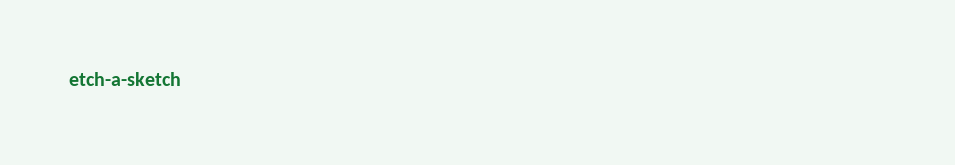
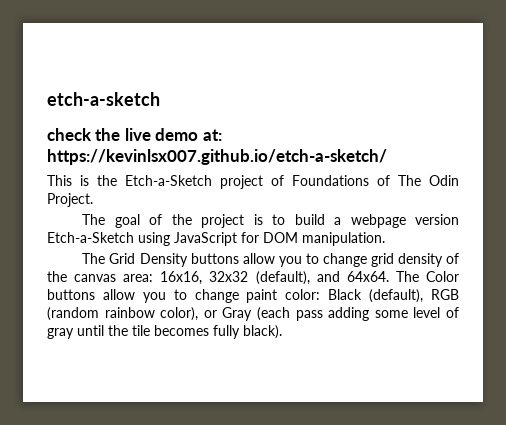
+ check the live demo at: https://kevinlsx007.github.io/etch-a-sketch/
+ This is the Etch-a-Sketch project of Foundations of The Odin Project.
+ The goal of the project is to build a webpage version Etch-a-Sketch using JavaScript for DOM manipulation.
+ The Grid Density buttons allow you to change grid density of the canvas area: 16x16, 32x32 (default), and 64x64. The Color buttons allow you to change paint color: Black (default), RGB (random rainbow color), or Gray (each pass adding some level of gray until the tile becomes fully black).

